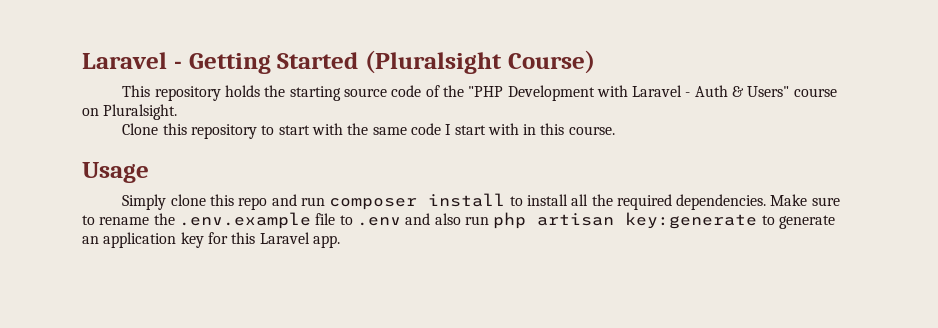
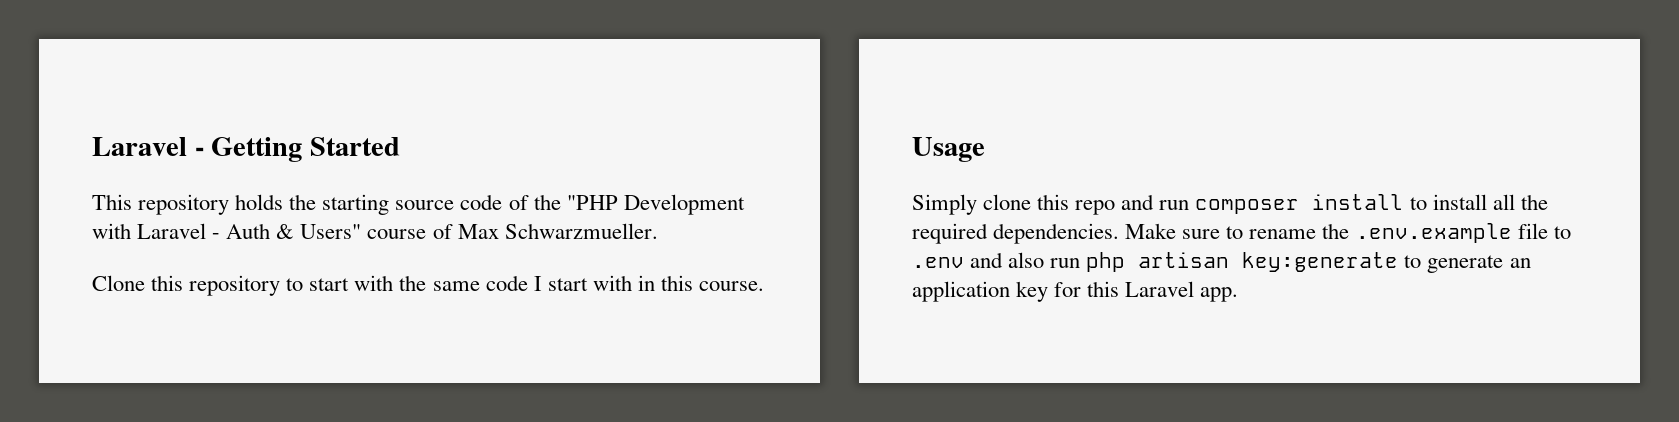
- Laravel - Getting Started (Pluralsight Course)
+ Laravel - Getting Started
- This repository holds the starting source code of the "PHP Development with Laravel - Auth & Users" course on Pluralsight.
+ This repository holds the starting source code of the "PHP Development with Laravel - Auth & Users" course of Max Schwarzmueller.

